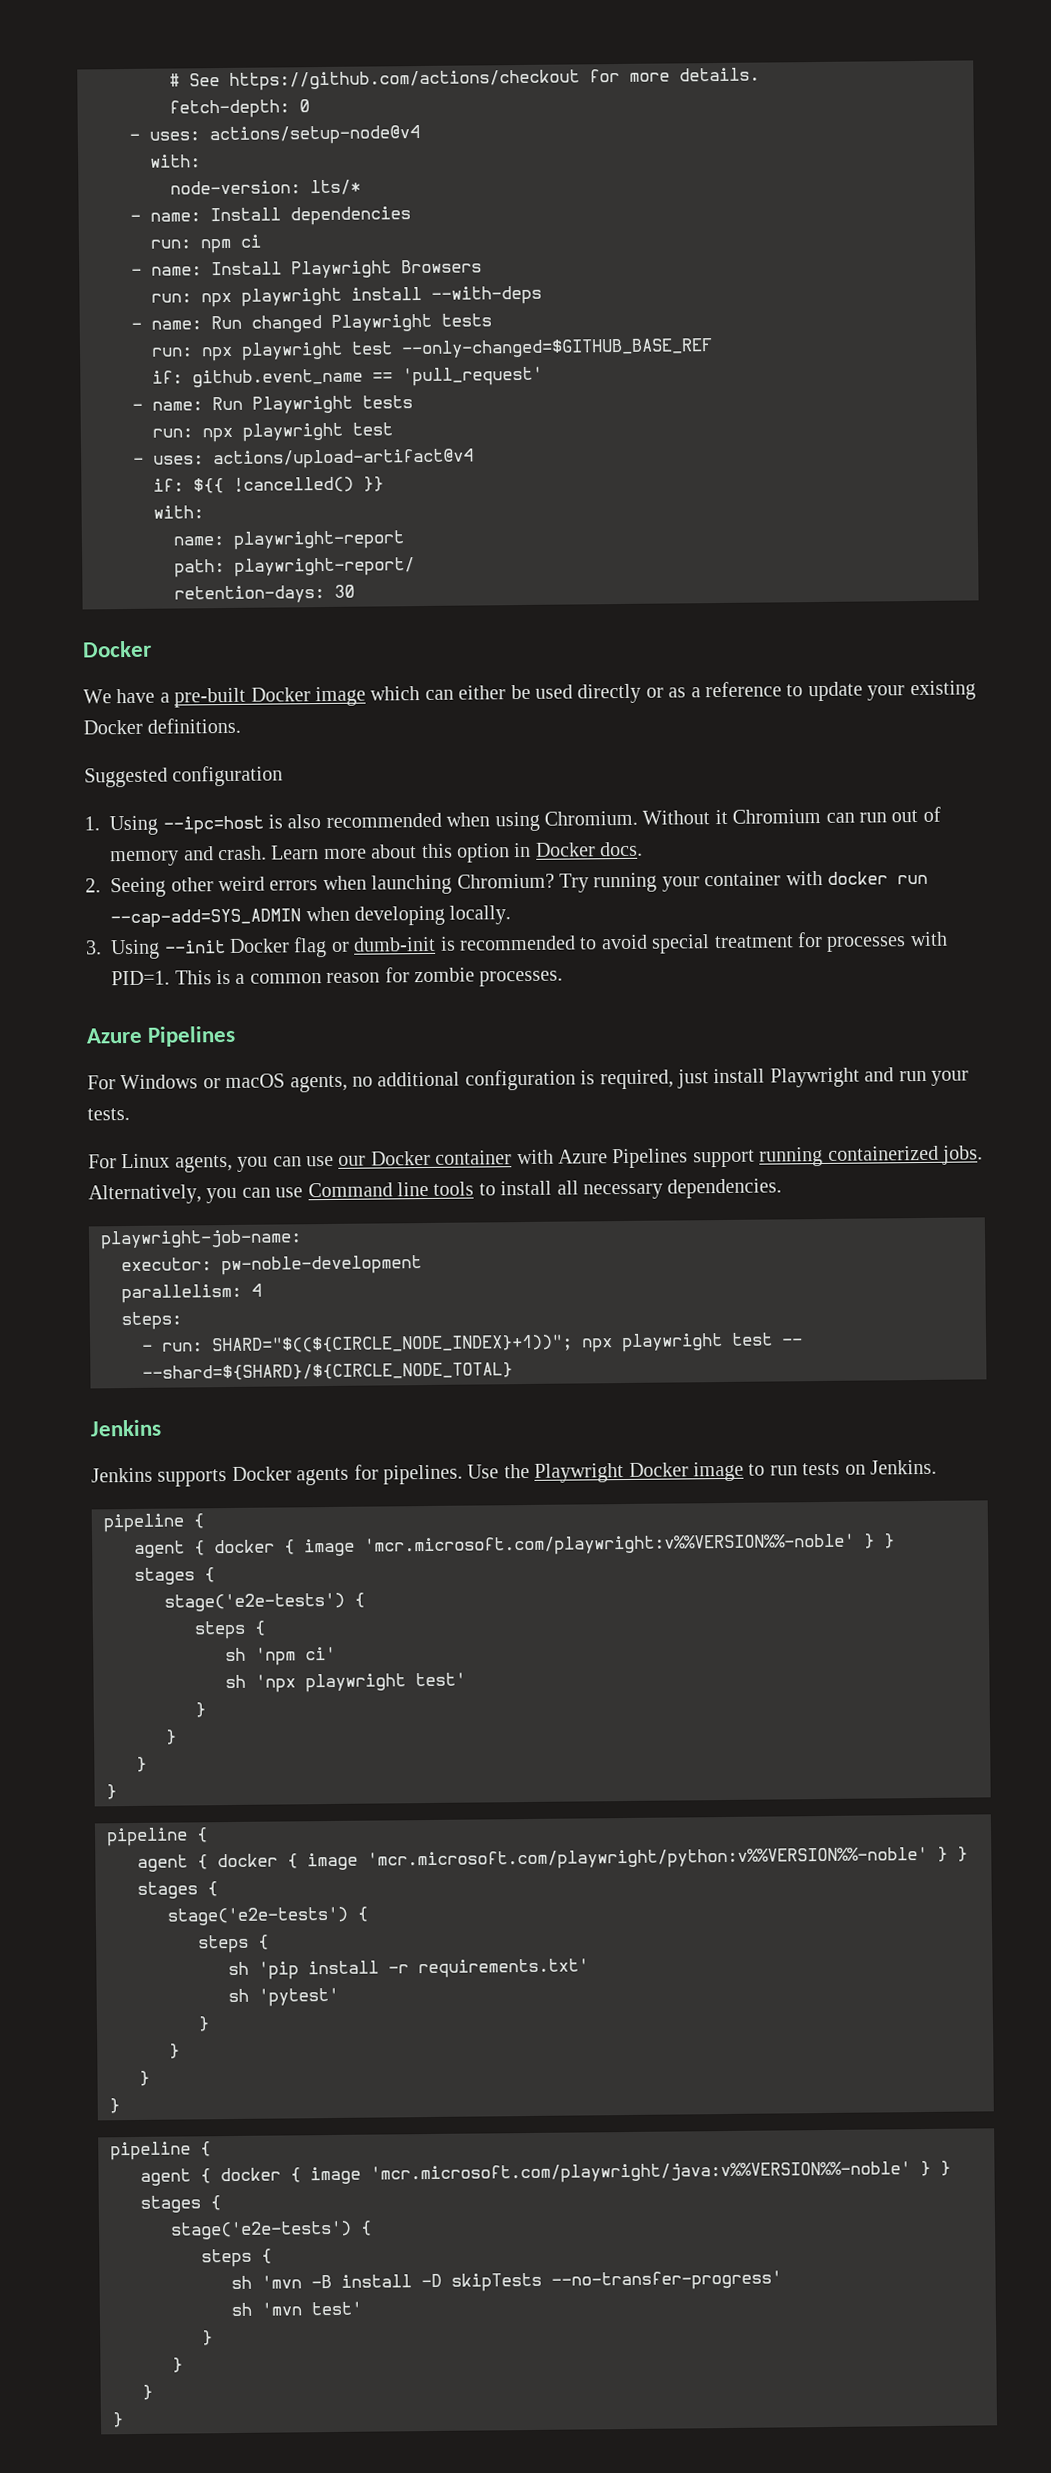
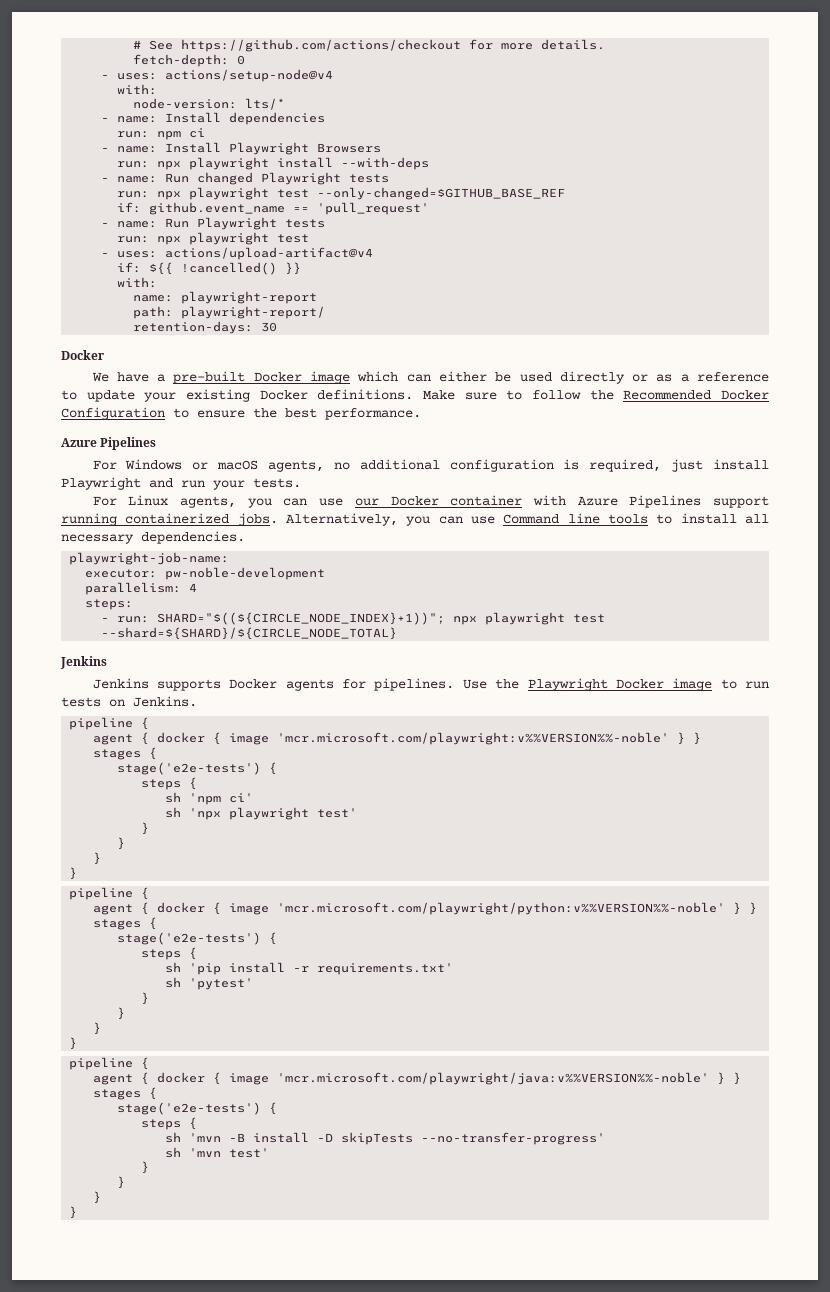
- We have a pre-built Docker image which can either be used directly or as a reference to update your existing Docker definitions.
- Suggested configuration
- 1. Using --ipc=host is also recommended when using Chromium. Without it Chromium can run out of memory and crash. Learn more about this option in Docker docs.
- 2. Seeing other weird errors when launching Chromium? Try running your container with docker run --cap-add=SYS_ADMIN when developing locally.
- 3. Using --init Docker flag or dumb-init is recommended to avoid special treatment for processes with PID=1. This is a common reason for zombie processes.
+ We have a pre-built Docker image which can either be used directly or as a reference to update your existing Docker definitions. Make sure to follow the Recommended Docker Configuration to ensure the best performance.
- - run: SHARD="$((${CIRCLE_NODE_INDEX}+1))"; npx playwright test -- --shard=${SHARD}/${CIRCLE_NODE_TOTAL}
+ - run: SHARD="$((${CIRCLE_NODE_INDEX}+1))"; npx playwright test --shard=${SHARD}/${CIRCLE_NODE_TOTAL}

